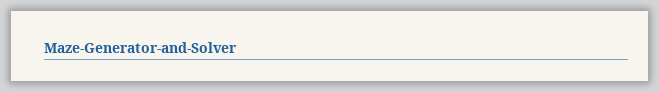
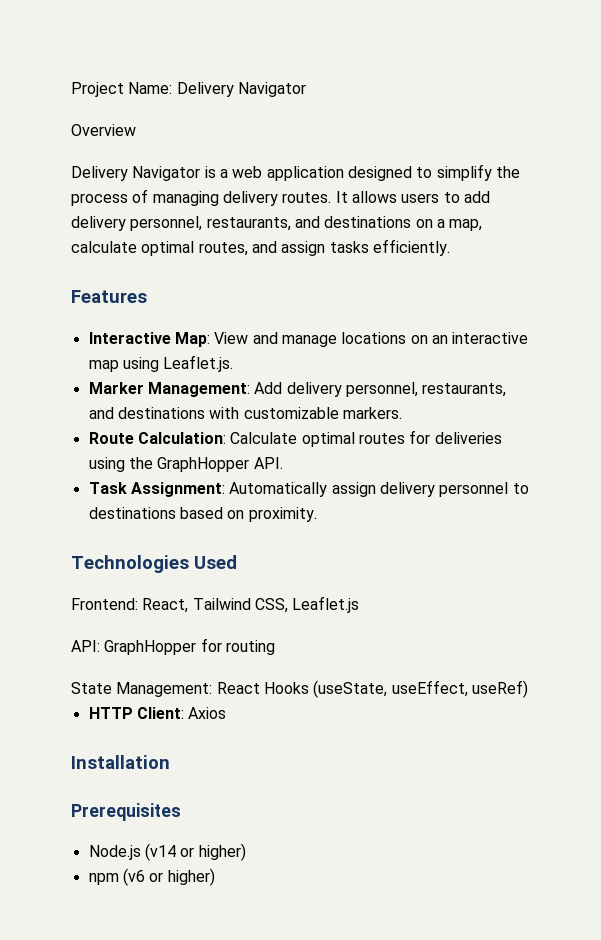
- Maze-Generator-and-Solver
+ Project Name: Delivery Navigator
+ Overview
+ Delivery Navigator is a web application designed to simplify the process of managing delivery routes. It allows users to add delivery personnel, restaurants, and destinations on a map, calculate optimal routes, and assign tasks efficiently.
+ Features
+ Interactive Map: View and manage locations on an interactive map using Leaflet.js.
+ Marker Management: Add delivery personnel, restaurants, and destinations with customizable markers.
+ Route Calculation: Calculate optimal routes for deliveries using the GraphHopper API.
+ Task Assignment: Automatically assign delivery personnel to destinations based on proximity.
+ Technologies Used
+ Frontend: React, Tailwind CSS, Leaflet.js
+ API: GraphHopper for routing
+ State Management: React Hooks (useState, useEffect, useRef)
+ HTTP Client: Axios
+ Installation
+ Prerequisites
+ Node.js (v14 or higher)
+ npm (v6 or higher)

